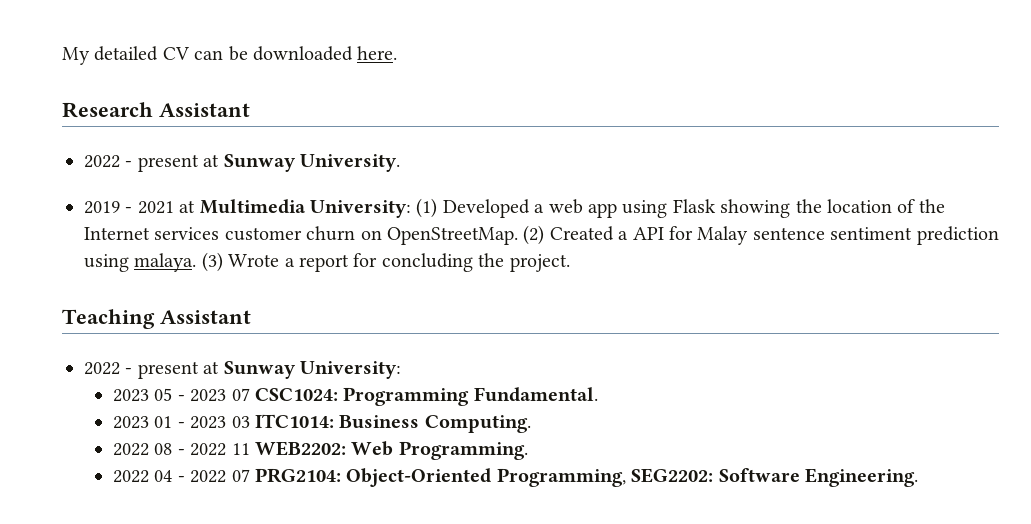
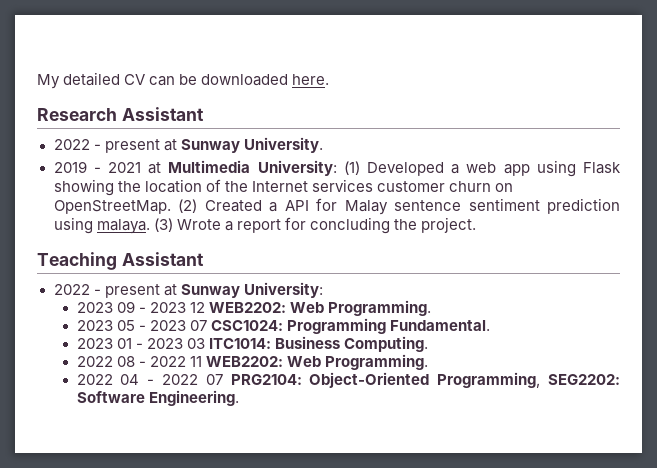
+ 2023 09 - 2023 12 WEB2202: Web Programming.

